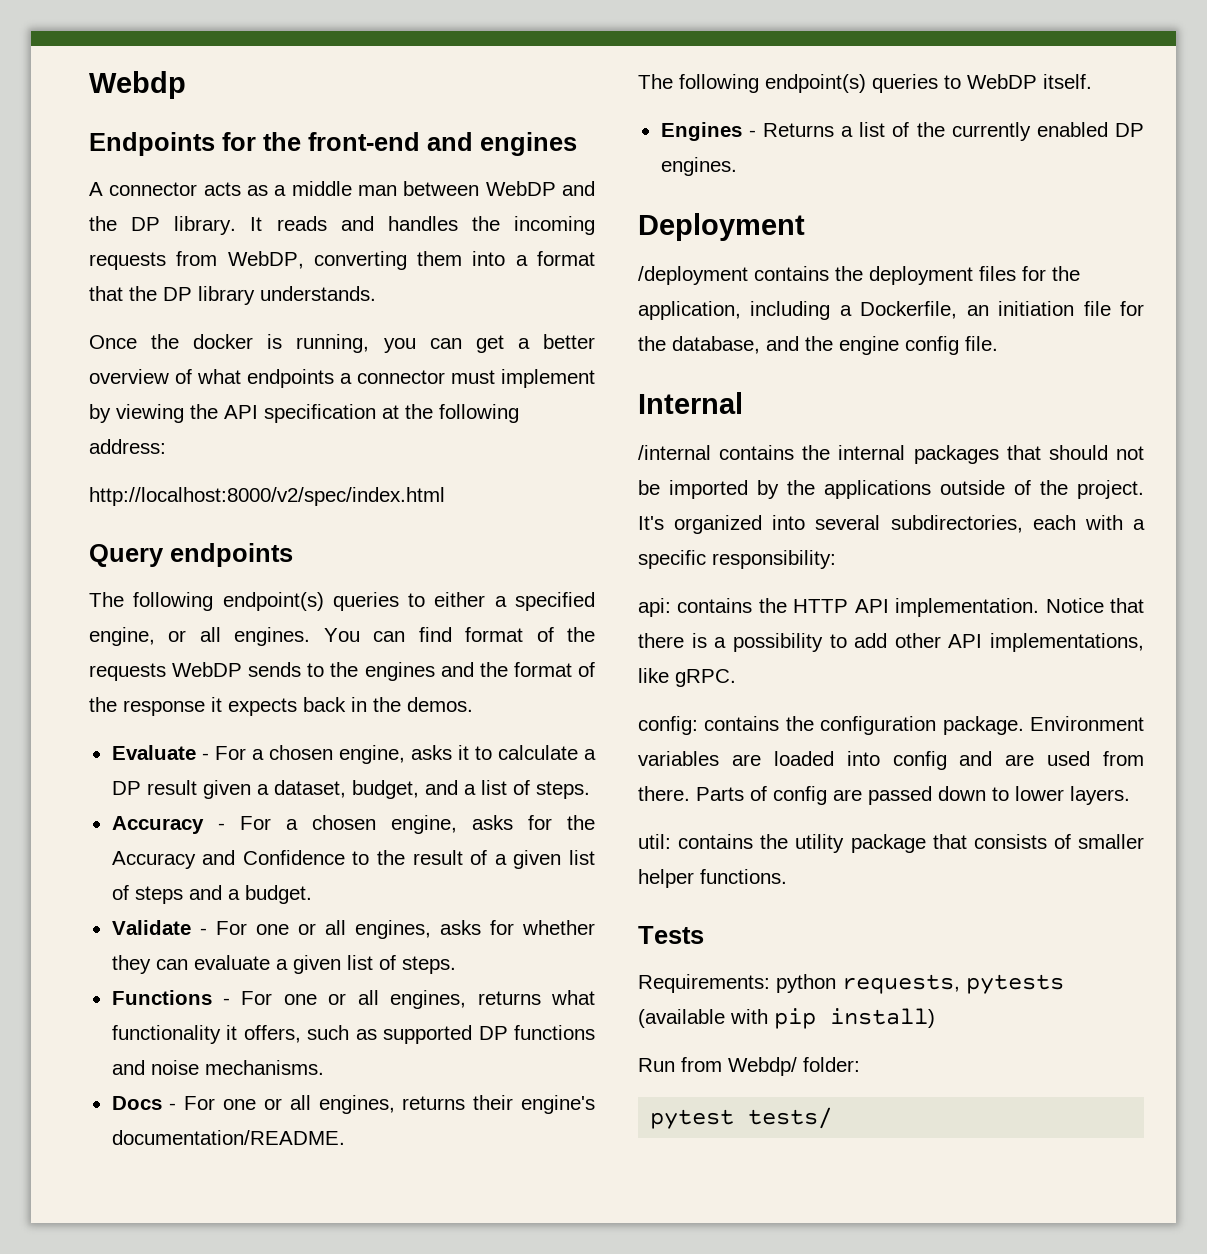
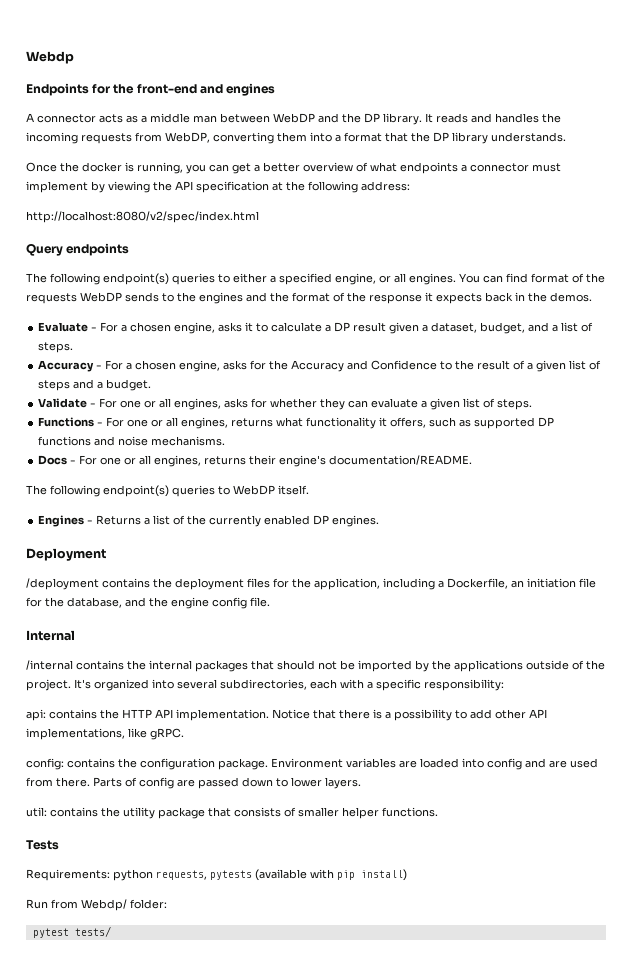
- http://localhost:8000/v2/spec/index.html
+ http://localhost:8080/v2/spec/index.html

